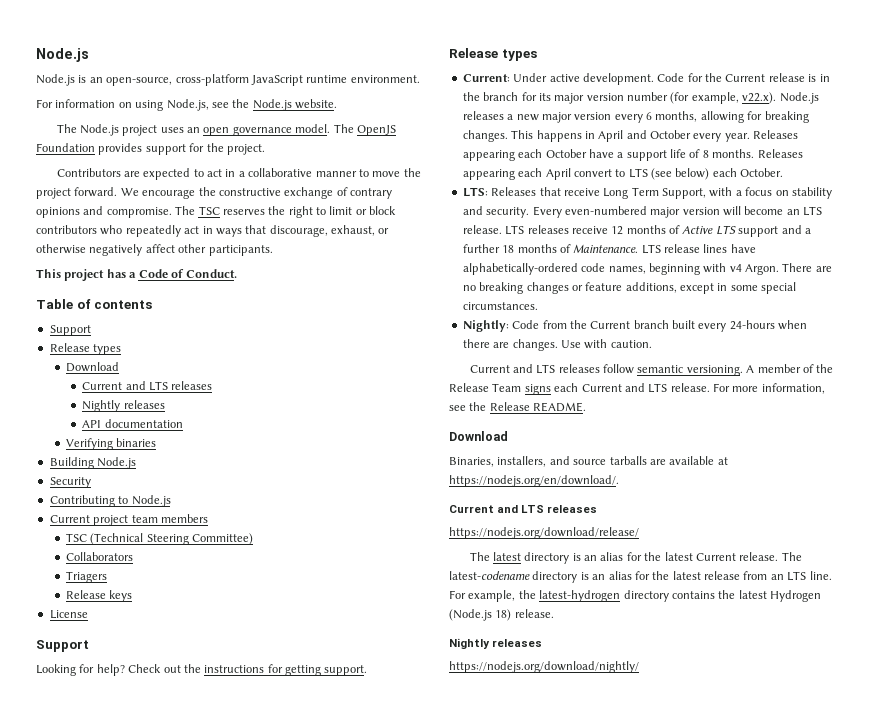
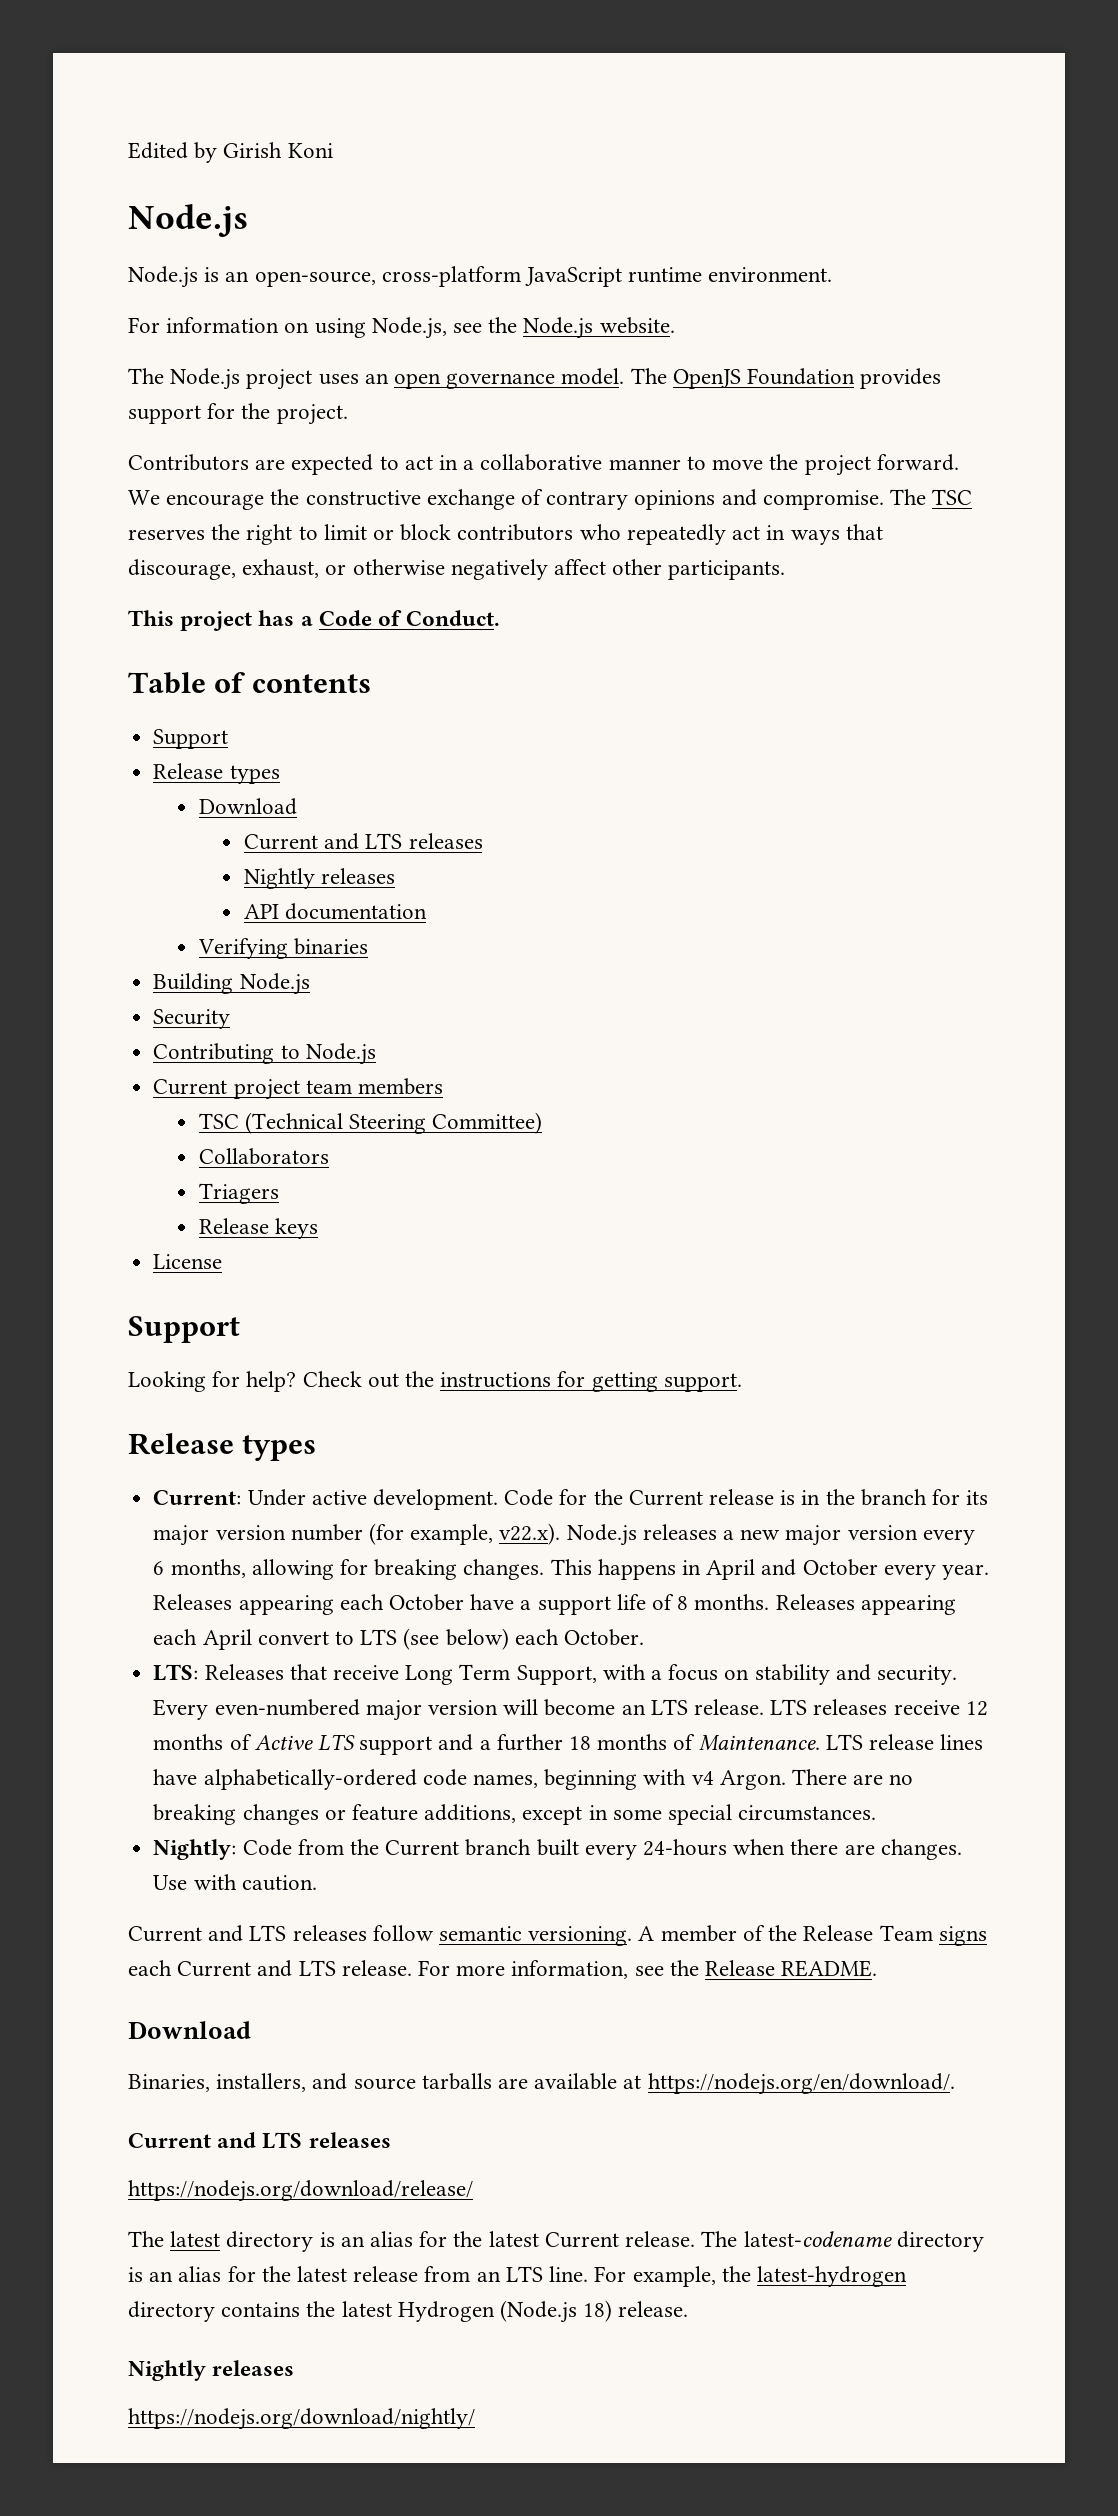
+ Edited by Girish Koni

